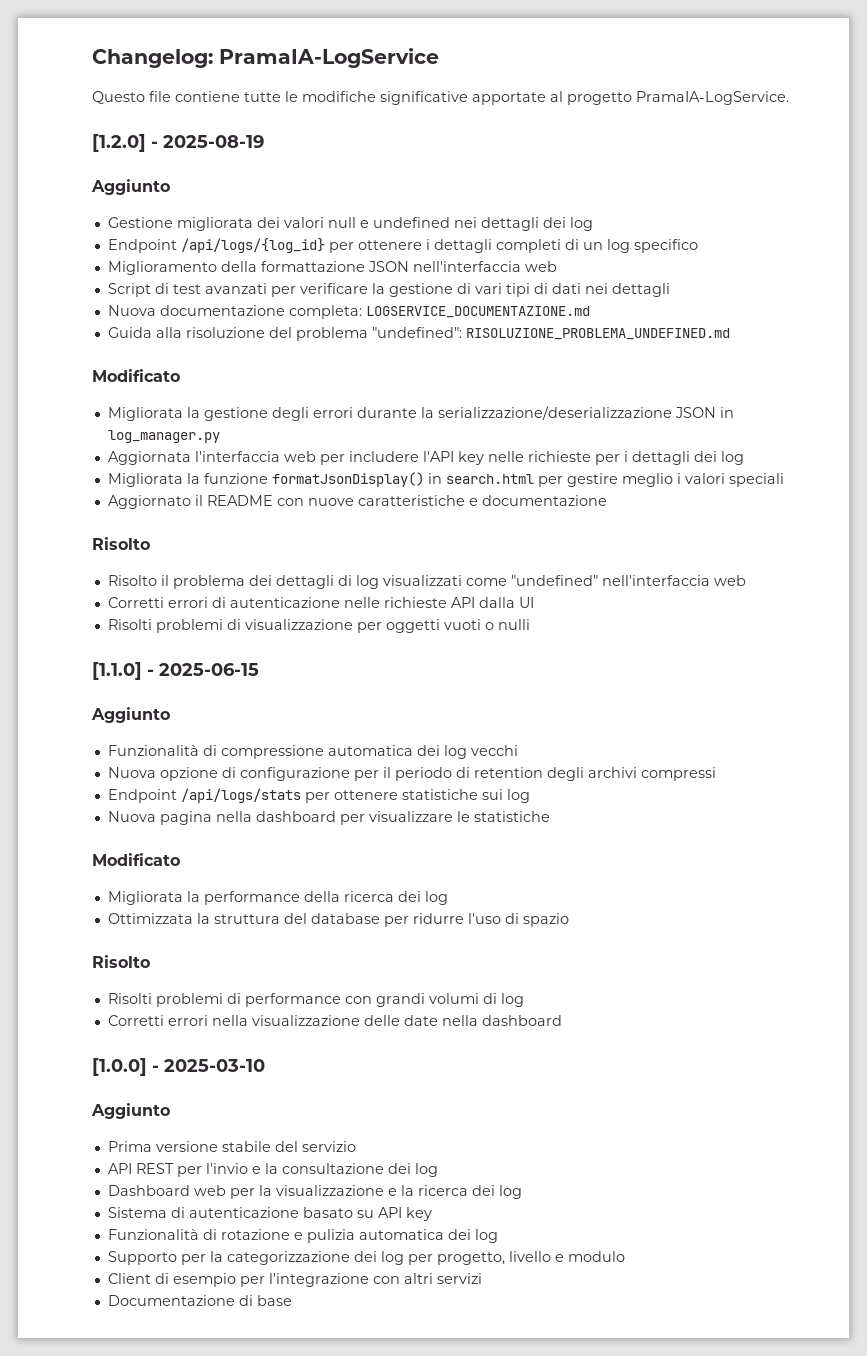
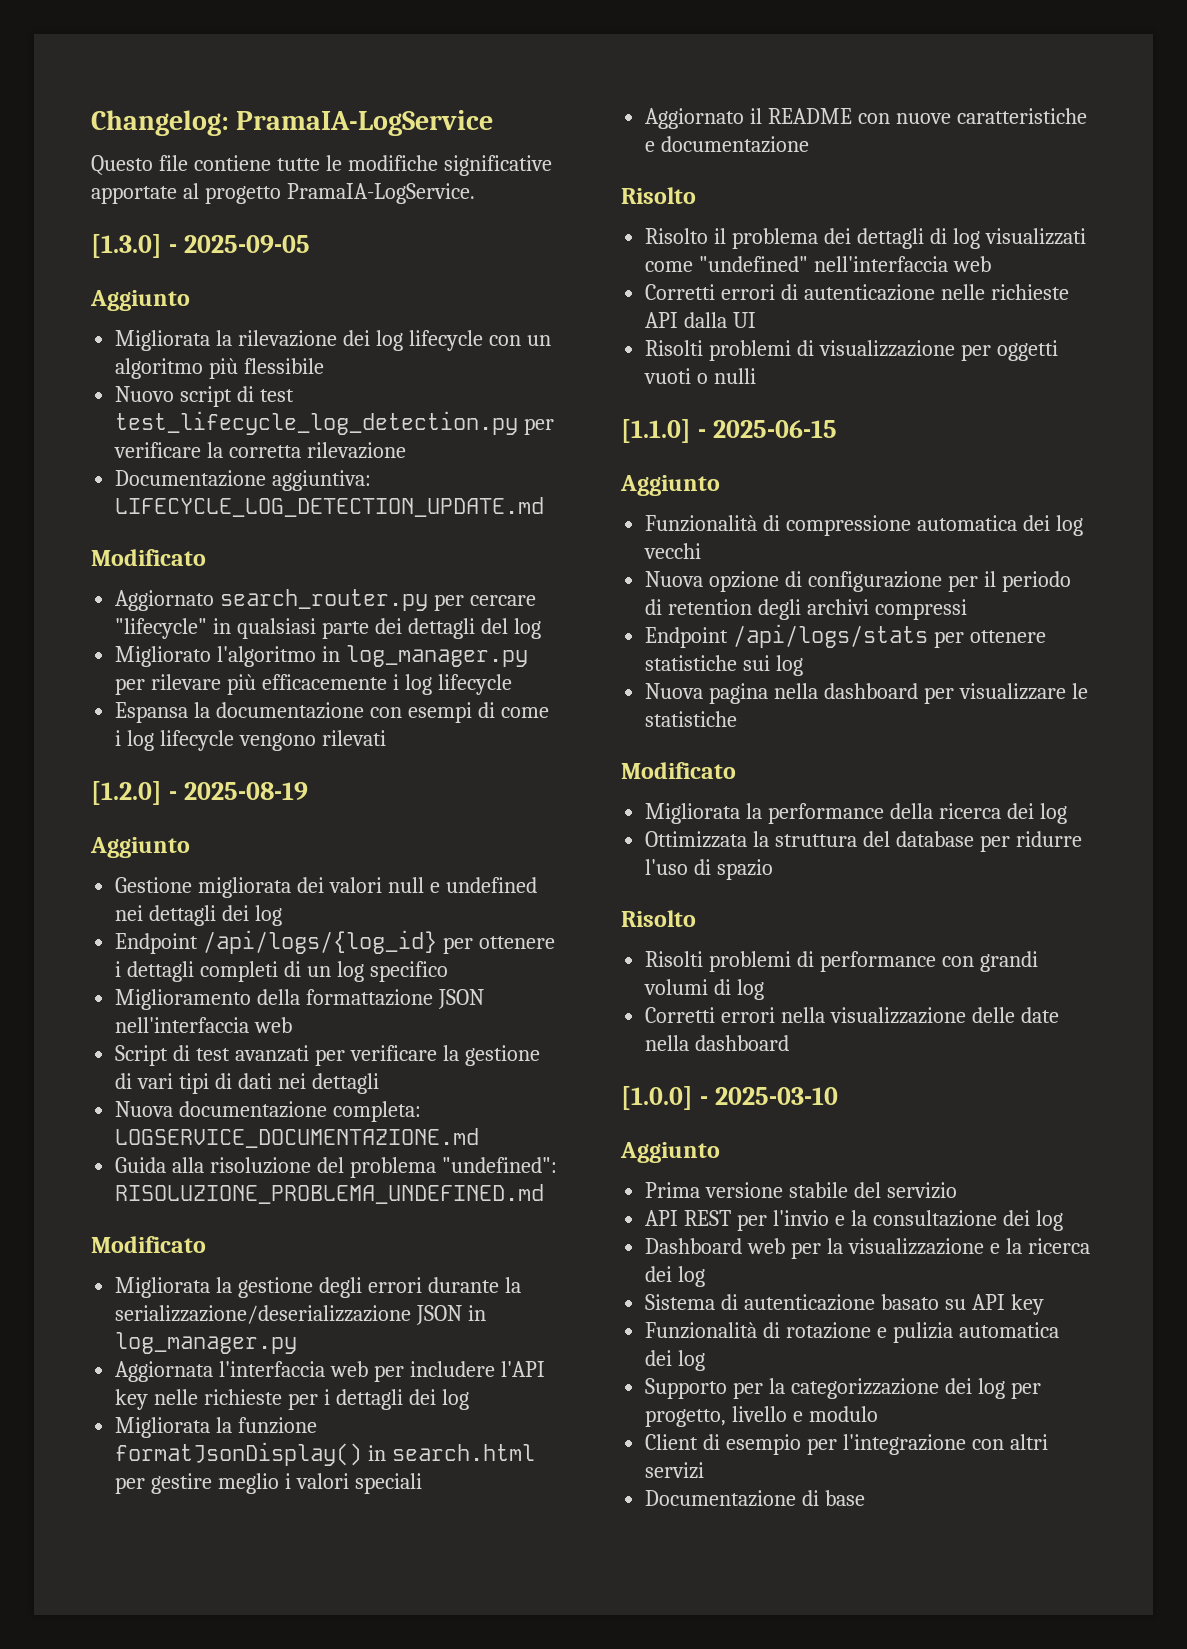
+ [1.3.0] - 2025-09-05
+ Aggiunto
+ Migliorata la rilevazione dei log lifecycle con un algoritmo più flessibile
+ Nuovo script di test test_lifecycle_log_detection.py per verificare la corretta rilevazione
+ Documentazione aggiuntiva: LIFECYCLE_LOG_DETECTION_UPDATE.md
+ Modificato
+ Aggiornato search_router.py per cercare "lifecycle" in qualsiasi parte dei dettagli del log
+ Migliorato l'algoritmo in log_manager.py per rilevare più efficacemente i log lifecycle
+ Espansa la documentazione con esempi di come i log lifecycle vengono rilevati

